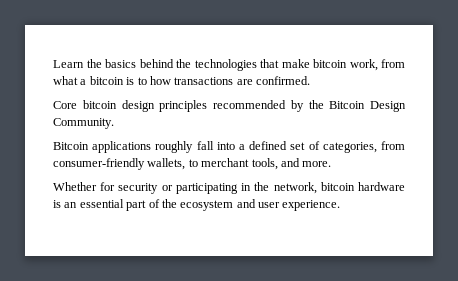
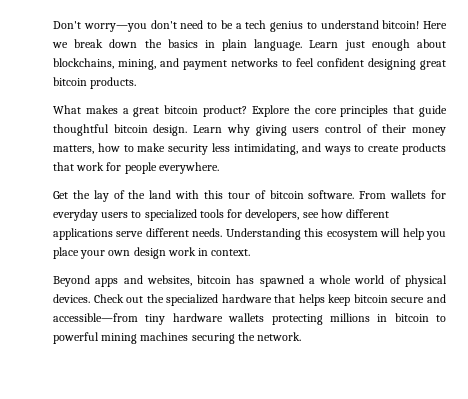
- Learn the basics behind the technologies that make bitcoin work, from what a bitcoin is to how transactions are confirmed.
- Core bitcoin design principles recommended by the Bitcoin Design Community.
- Bitcoin applications roughly fall into a defined set of categories, from consumer-friendly wallets, to merchant tools, and more.
- Whether for security or participating in the network, bitcoin hardware is an essential part of the ecosystem and user experience.
+ Don't worry—you don't need to be a tech genius to understand bitcoin! Here we break down the basics in plain language. Learn just enough about blockchains, mining, and payment networks to feel confident designing great bitcoin products.
+ What makes a great bitcoin product? Explore the core principles that guide thoughtful bitcoin design. Learn why giving users control of their money matters, how to make security less intimidating, and ways to create products that work for people everywhere.
+ Get the lay of the land with this tour of bitcoin software. From wallets for everyday users to specialized tools for developers, see how different applications serve different needs. Understanding this ecosystem will help you place your own design work in context.
+ Beyond apps and websites, bitcoin has spawned a whole world of physical devices. Check out the specialized hardware that helps keep bitcoin secure and accessible—from tiny hardware wallets protecting millions in bitcoin to powerful mining machines securing the network.

